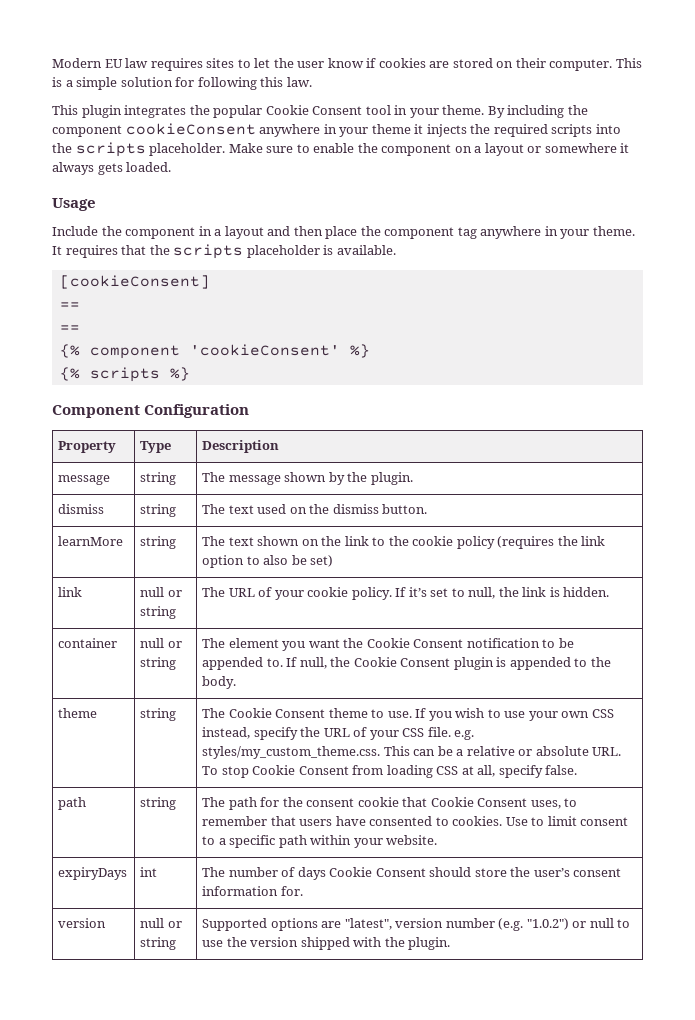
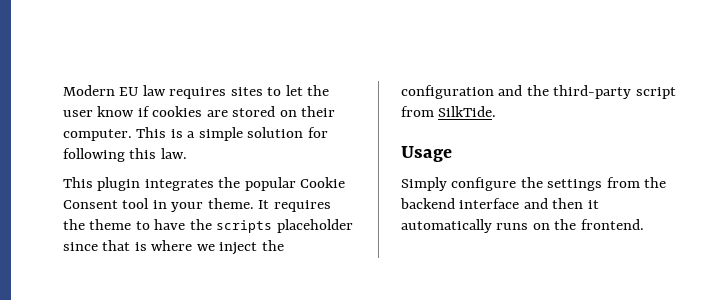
- By including the component cookieConsent anywhere in your theme it injects the required scripts into the scripts placeholder. Make sure to enable the component on a layout or somewhere it always gets loaded.
+ It requires the theme to have the scripts placeholder since that is where we inject the configuration and the third-party script from SilkTide.
  Usage
- Include the component in a layout and then place the component tag anywhere in your theme. It requires that the scripts placeholder is available.
- [cookieConsent]
- ==
- ==
- {% component 'cookieConsent' %}
- {% scripts %}
- Component Configuration
- Property | Type | Description
- message | string | The message shown by the plugin.
- dismiss | string | The text used on the dismiss button.
- learnMore | string | The text shown on the link to the cookie policy (requires the link option to also be set)
- link | null or string | The URL of your cookie policy. If it’s set to null, the link is hidden.
- container | null or string | The element you want the Cookie Consent notification to be appended to. If null, the Cookie Consent plugin is appended to the body.
- theme | string | The Cookie Consent theme to use. If you wish to use your own CSS instead, specify the URL of your CSS file. e.g. styles/my_custom_theme.css. This can be a relative or absolute URL. To stop Cookie Consent from loading CSS at all, specify false.
- path | string | The path for the consent cookie that Cookie Consent uses, to remember that users have consented to cookies. Use to limit consent to a specific path within your website.
- expiryDays | int | The number of days Cookie Consent should store the user’s consent information for.
- version | null or string | Supported options are "latest", version number (e.g. "1.0.2") or null to use the version shipped with the plugin.
+ Simply configure the settings from the backend interface and then it automatically runs on the frontend.

